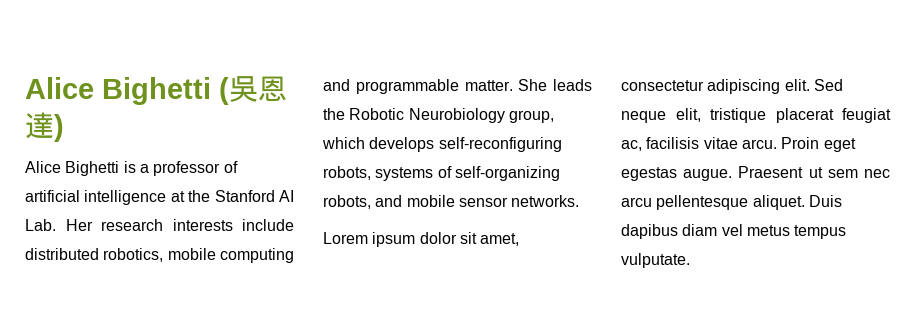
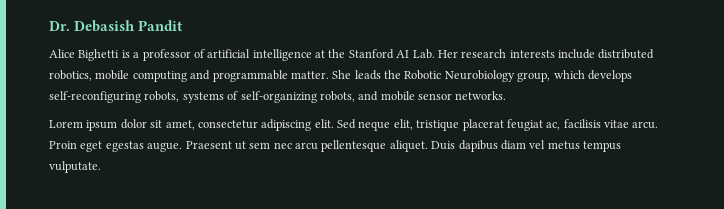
- Alice Bighetti (吳恩達)
+ Dr. Debasish Pandit

